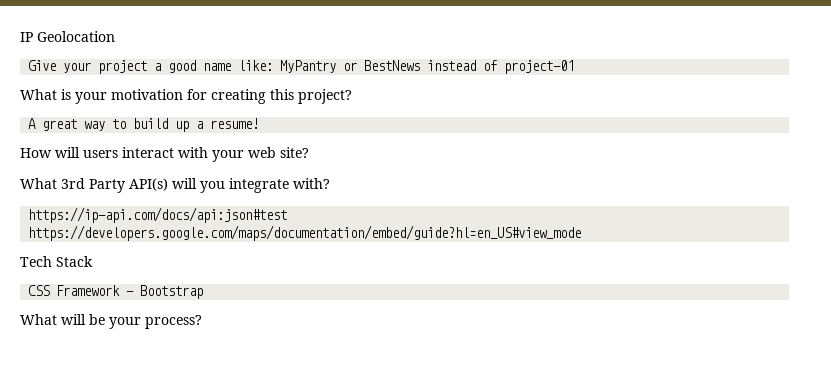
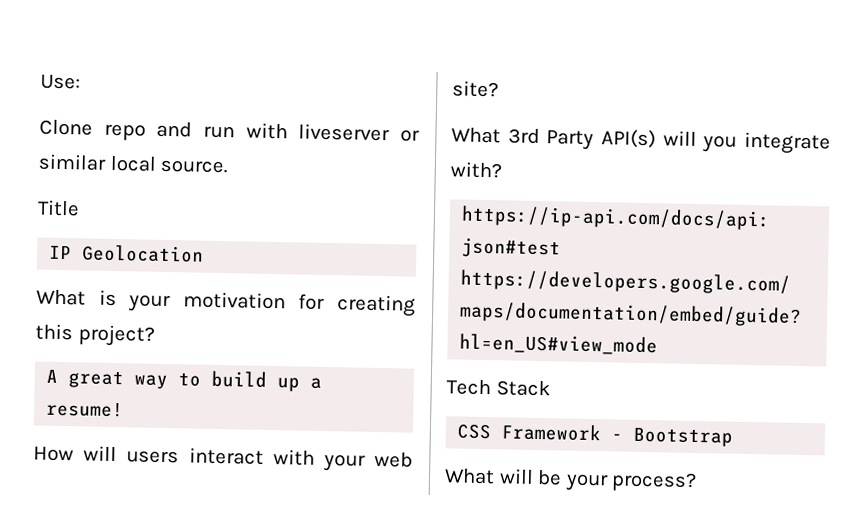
+ Use:
+ Clone repo and run with liveserver or similar local source.
+ Title
  IP Geolocation
- Give your project a good name like: MyPantry or BestNews instead of project-01

